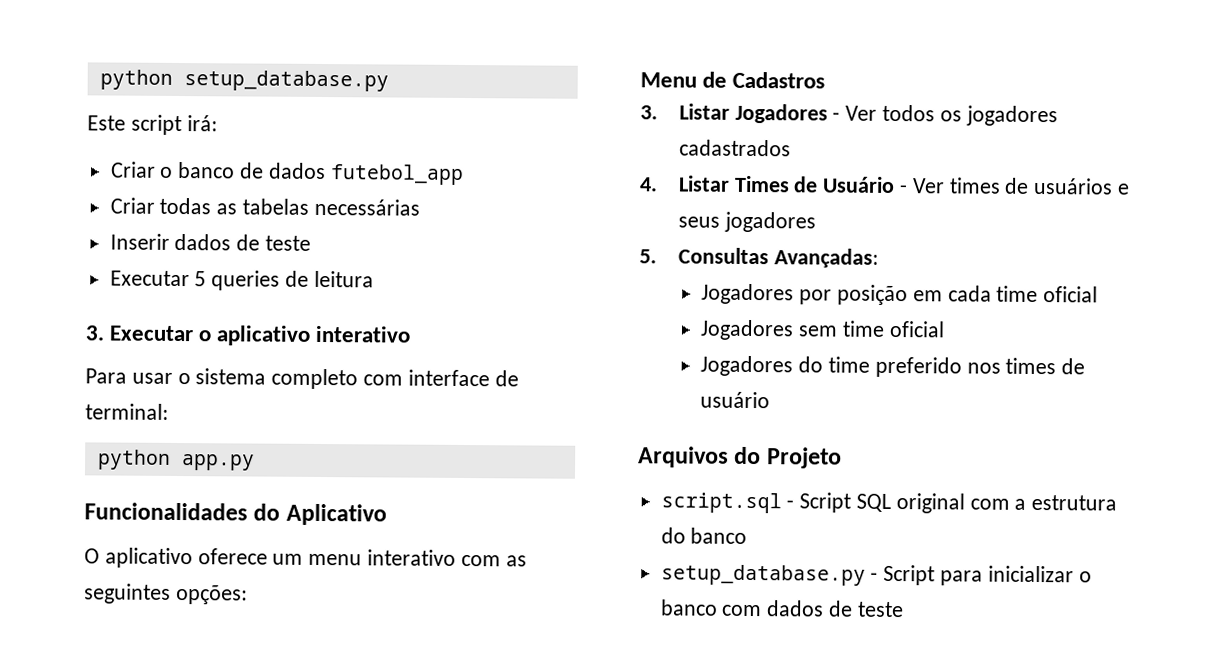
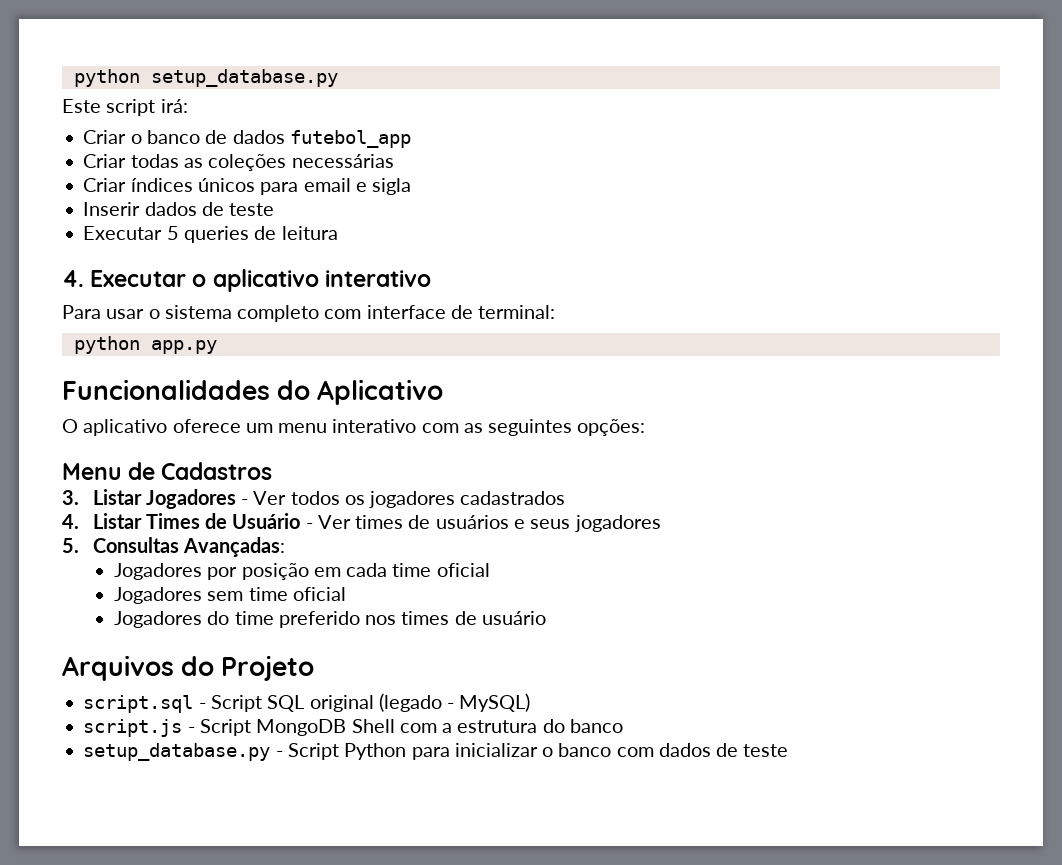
- Criar todas as tabelas necessárias
+ Criar todas as coleções necessárias
+ Criar índices únicos para email e sigla
- 3. Executar o aplicativo interativo
+ 4. Executar o aplicativo interativo
- script.sql - Script SQL original com a estrutura do banco
+ script.sql - Script SQL original (legado - MySQL)
+ script.js - Script MongoDB Shell com a estrutura do banco
- setup_database.py - Script para inicializar o banco com dados de teste
+ setup_database.py - Script Python para inicializar o banco com dados de teste

